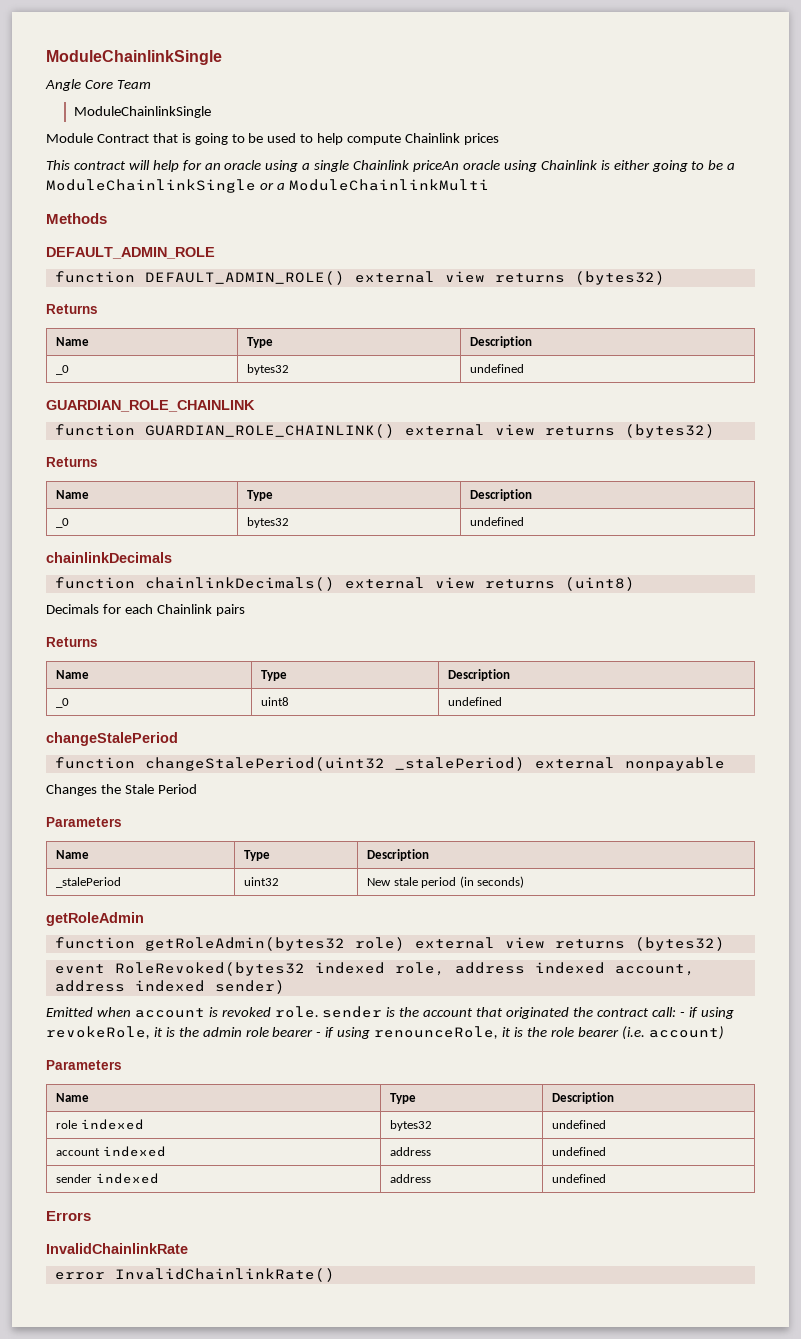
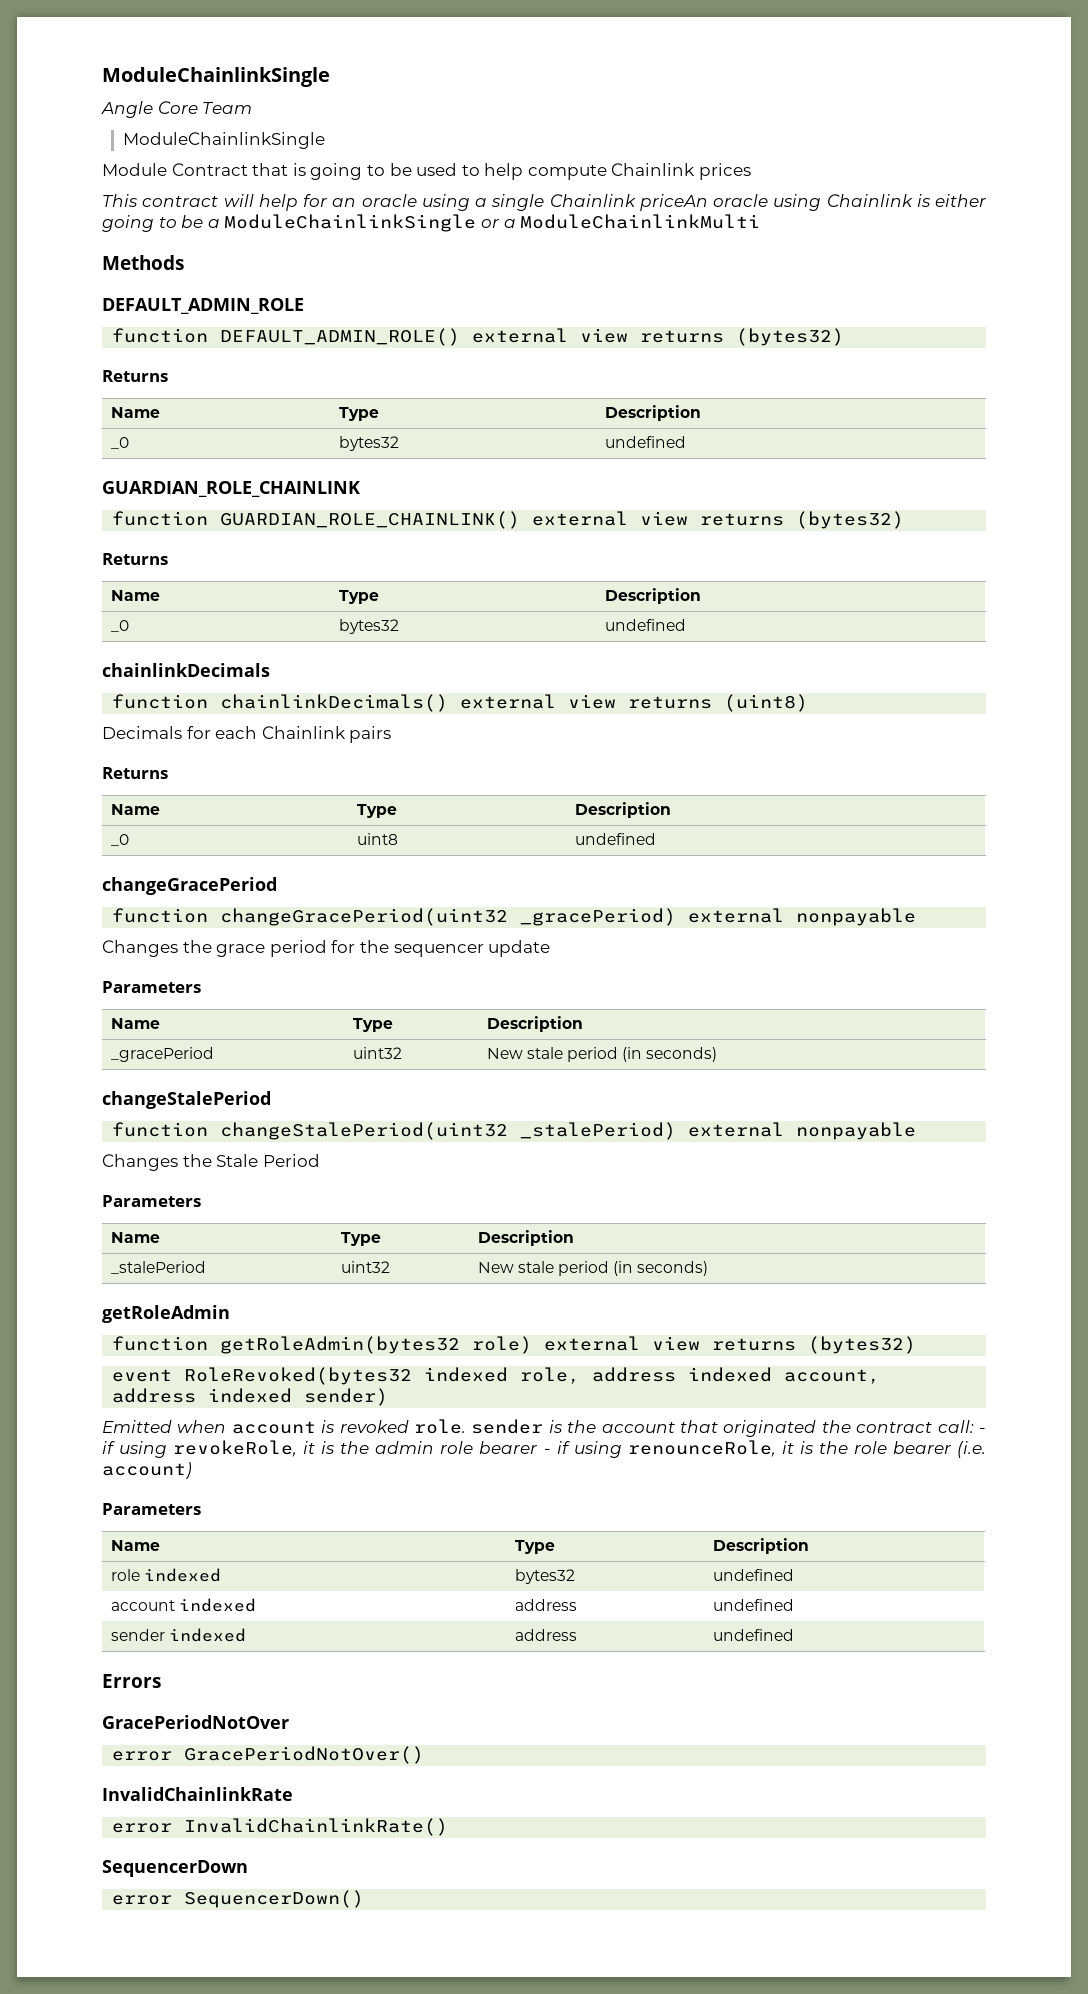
+ changeGracePeriod
+ function changeGracePeriod(uint32 _gracePeriod) external nonpayable
+ Changes the grace period for the sequencer update
+ Parameters
+ Name | Type | Description
+ _gracePeriod | uint32 | New stale period (in seconds)
+ GracePeriodNotOver
+ error GracePeriodNotOver()
+ SequencerDown
+ error SequencerDown()

